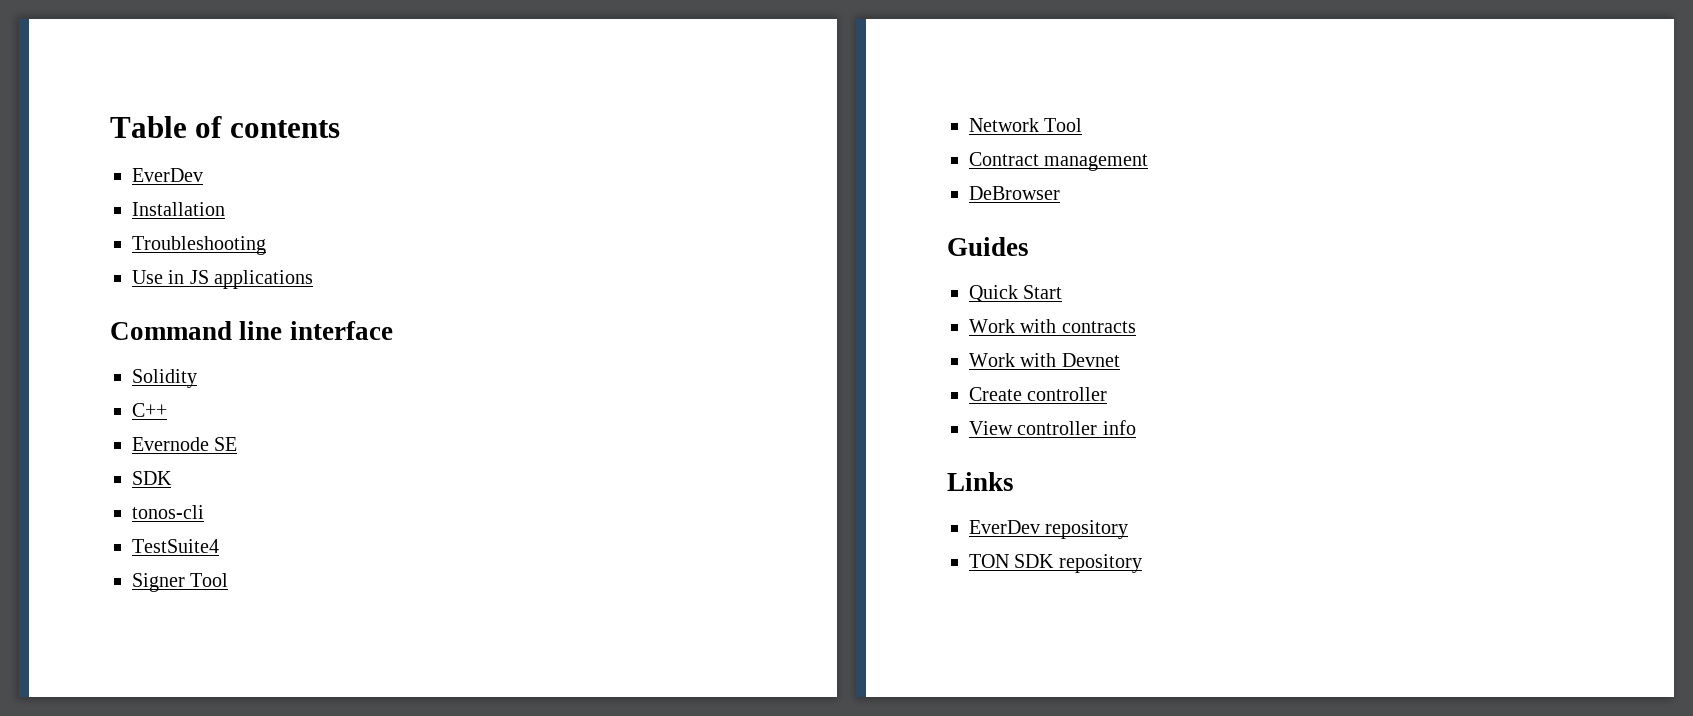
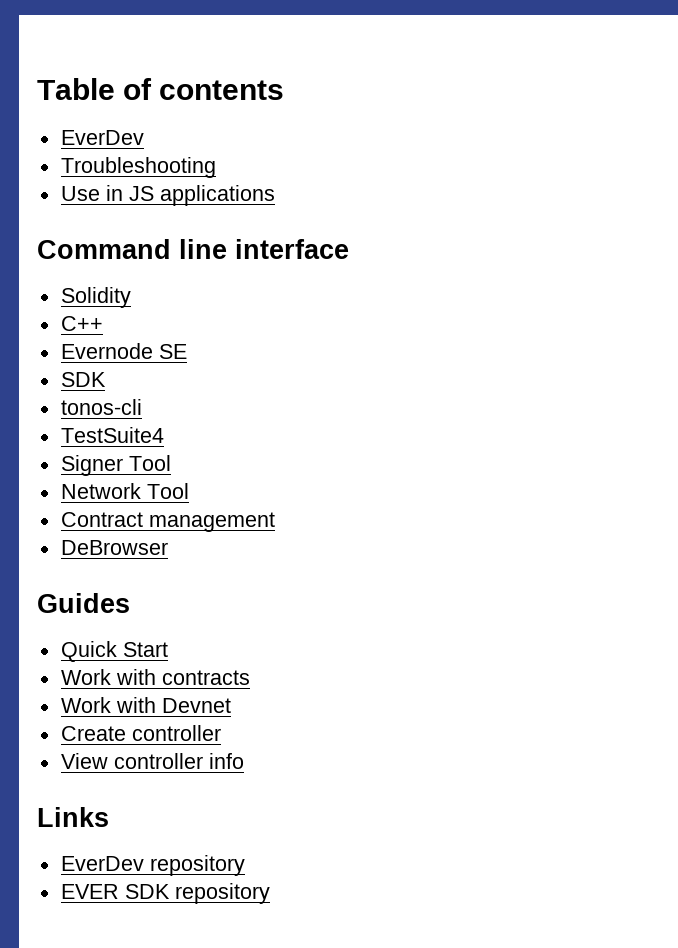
- Installation
- TON SDK repository
+ EVER SDK repository

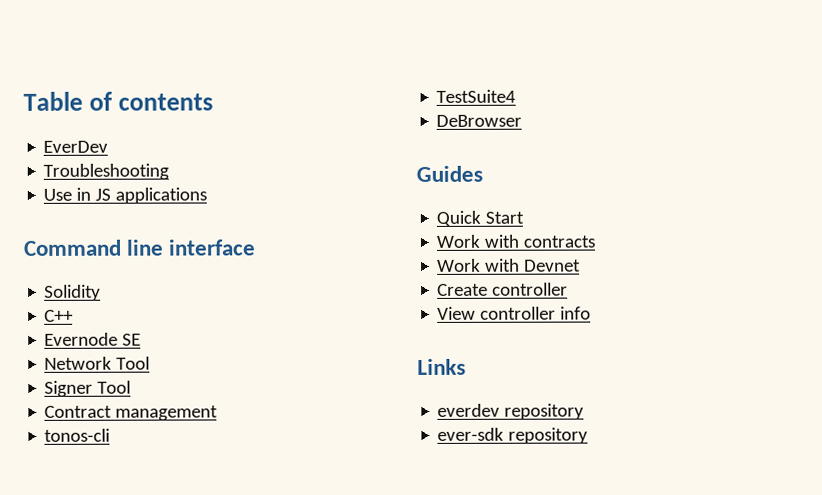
  Evernode SE
- SDK
+ Network Tool
+ Signer Tool
+ Contract management
  tonos-cli
  TestSuite4
- Signer Tool
- Network Tool
- Contract management
- EverDev repository
+ everdev repository
- EVER SDK repository
+ ever-sdk repository

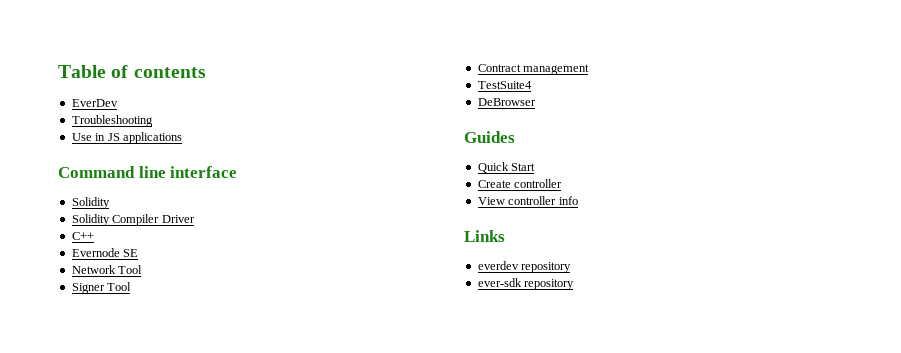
+ Solidity Compiler Driver
- tonos-cli
- Work with contracts
- Work with Devnet

